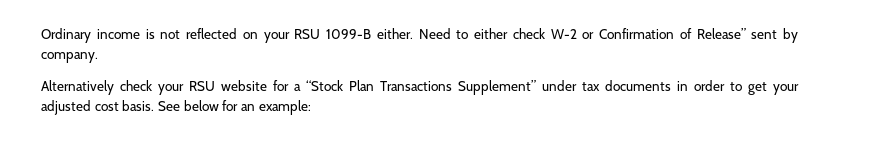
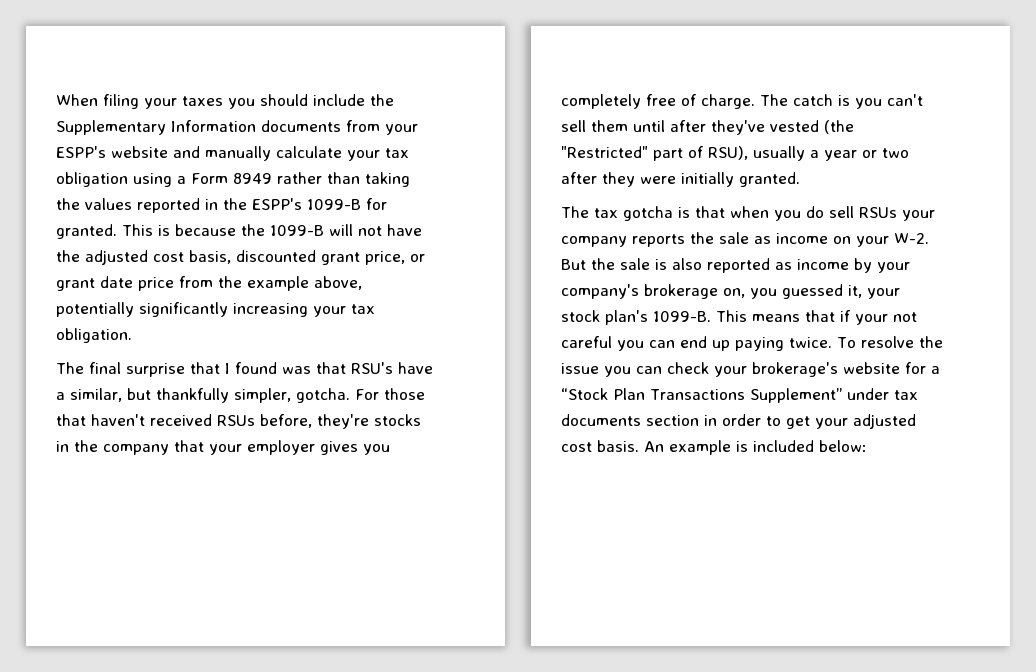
- Ordinary income is not reflected on your RSU 1099-B either. Need to either check W-2 or Confirmation of Release” sent by company.
- Alternatively check your RSU website for a “Stock Plan Transactions Supplement” under tax documents in order to get your adjusted cost basis.
+ When filing your taxes you should include the Supplementary Information documents from your ESPP's website and manually calculate your tax obligation using a Form 8949 rather than taking the values reported in the ESPP's 1099-B for granted. This is because the 1099-B will not have the adjusted cost basis, discounted grant price, or grant date price from the example above, potentially significantly increasing your tax obligation.
+ The final surprise that I found was that RSU's have a similar, but thankfully simpler, gotcha. For those that haven't received RSUs before, they're stocks in the company that your employer gives you completely free of charge. The catch is you can't sell them until after they've vested (the "Restricted" part of RSU), usually a year or two after they were initially granted.
+ The tax gotcha is that when you do sell RSUs your company reports the sale as income on your W-2. But the sale is also reported as income by your company's brokerage on, you guessed it, your stock plan's 1099-B. This means that if your not careful you can end up paying twice. To resolve the issue you can check your brokerage's website for a “Stock Plan Transactions Supplement” under tax documents section in order to get your adjusted cost basis.
- See below for an example:
+ An example is included below:

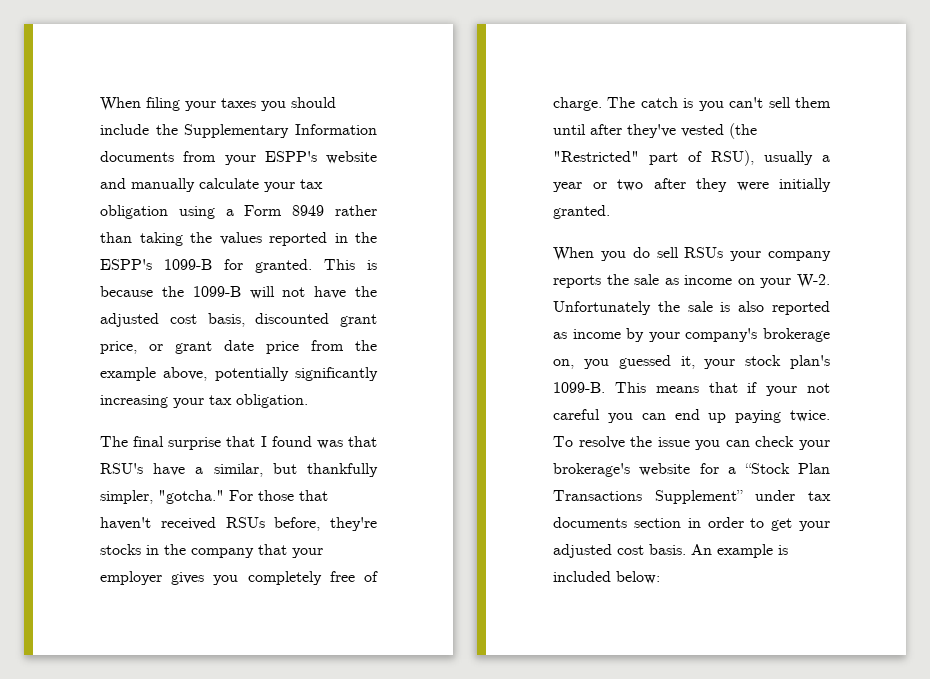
- The final surprise that I found was that RSU's have a similar, but thankfully simpler, gotcha.
+ The final surprise that I found was that RSU's have a similar, but thankfully simpler, "gotcha."
- The tax gotcha is that when you do sell RSUs your company reports the sale as income on your W-2. But the sale is also reported as income by your company's brokerage on, you guessed it, your stock plan's 1099-B.
+ When you do sell RSUs your company reports the sale as income on your W-2. Unfortunately the sale is also reported as income by your company's brokerage on, you guessed it, your stock plan's 1099-B.

